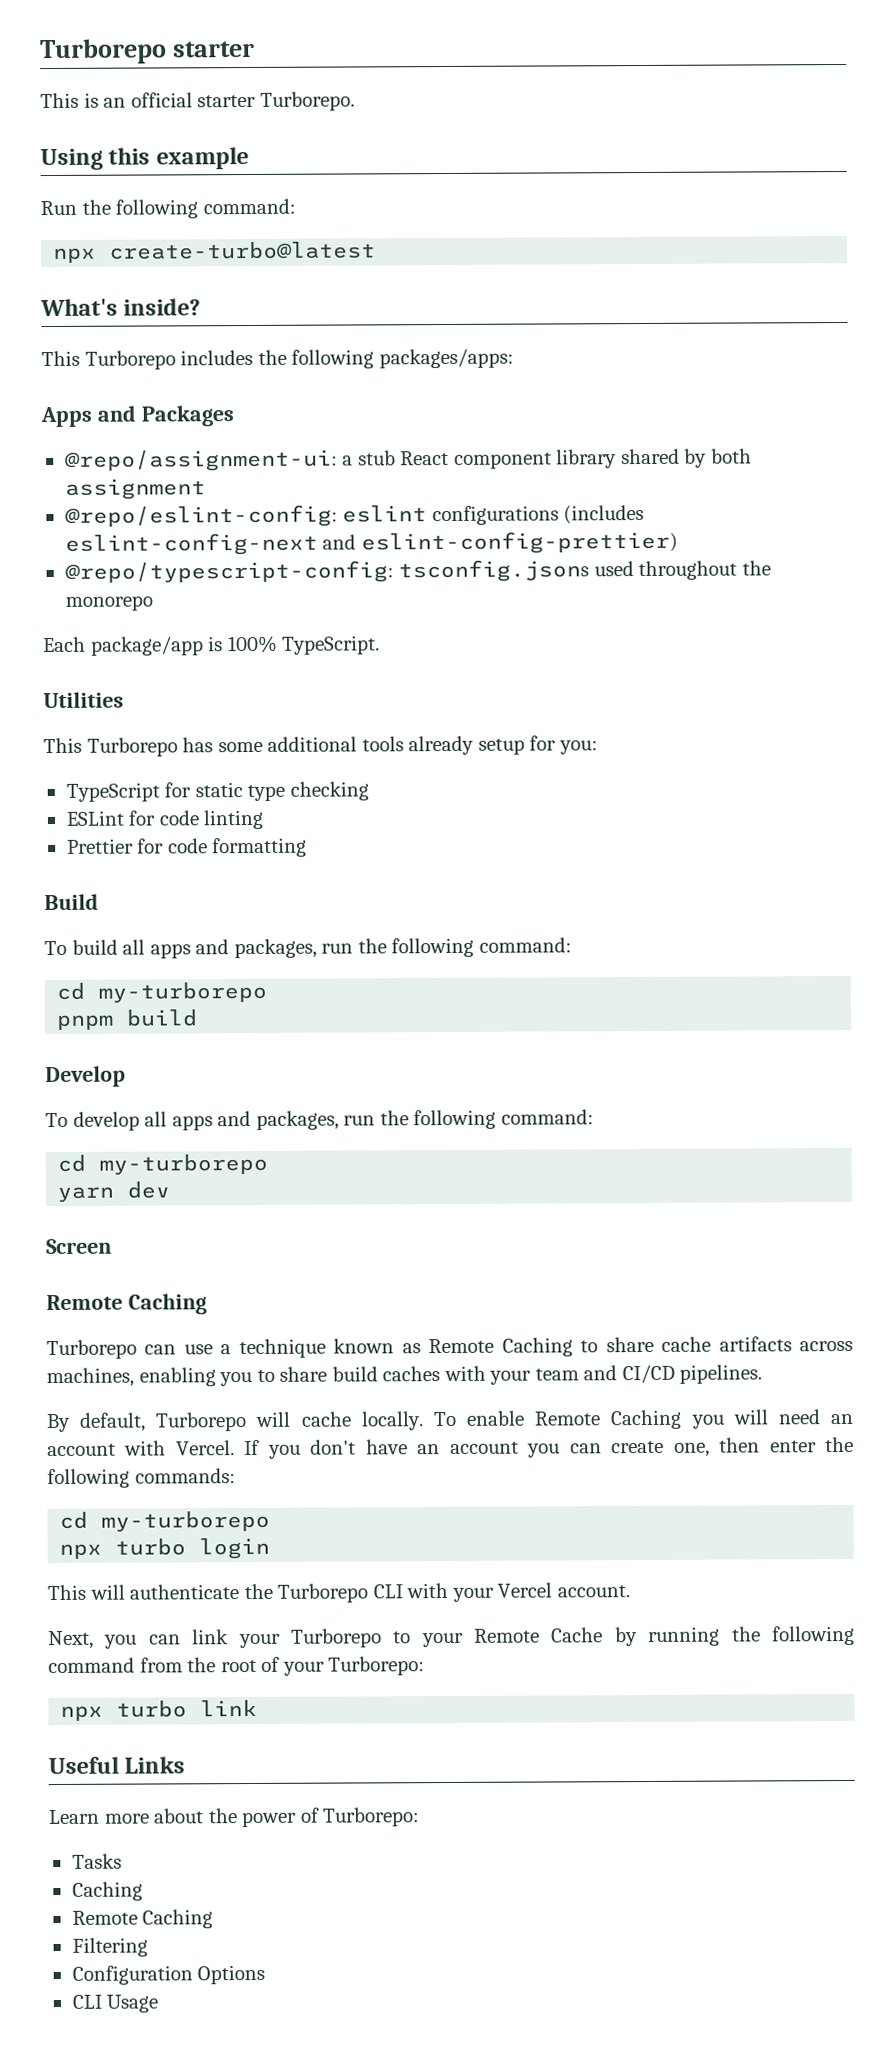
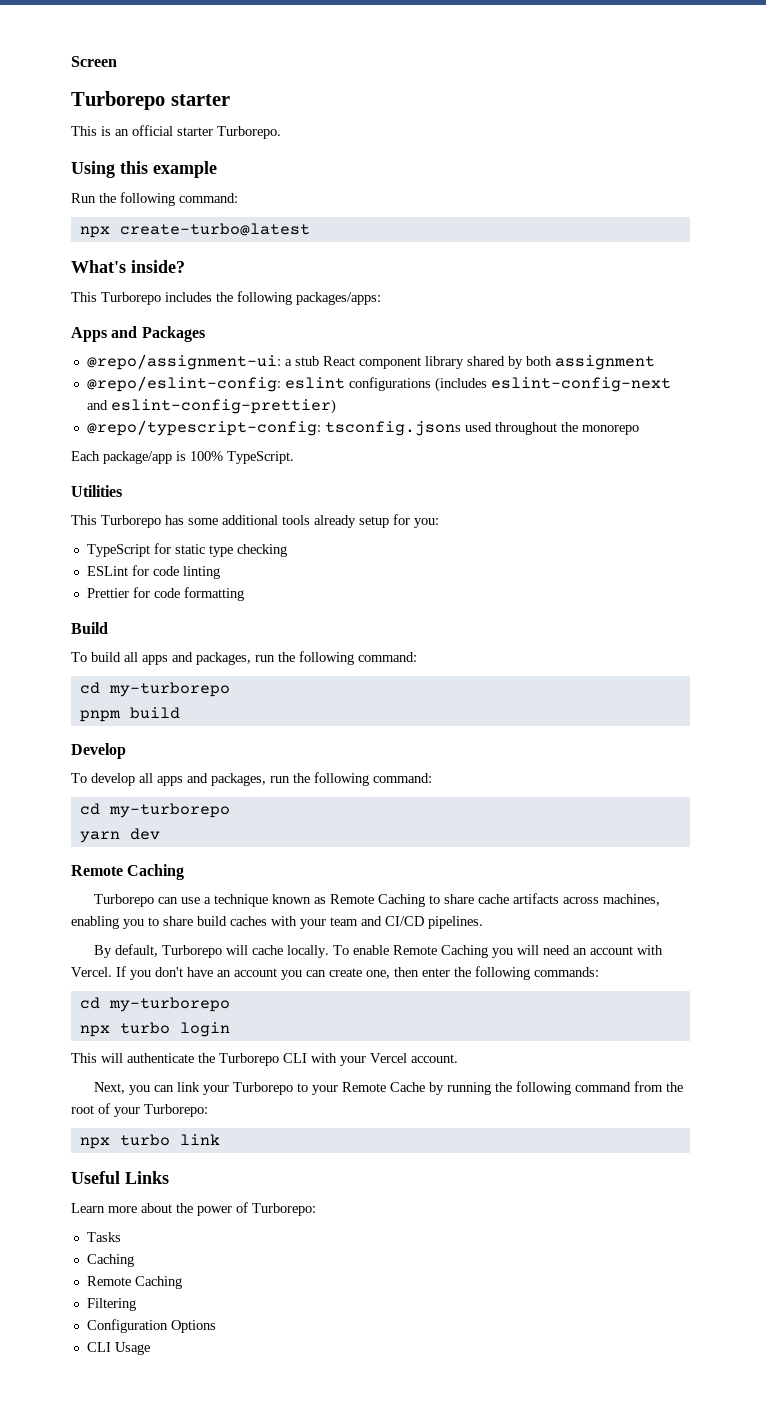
+ Screen
- Screen

